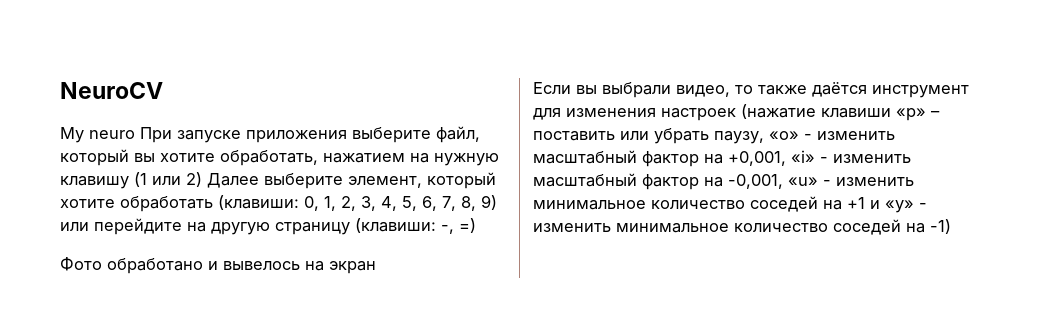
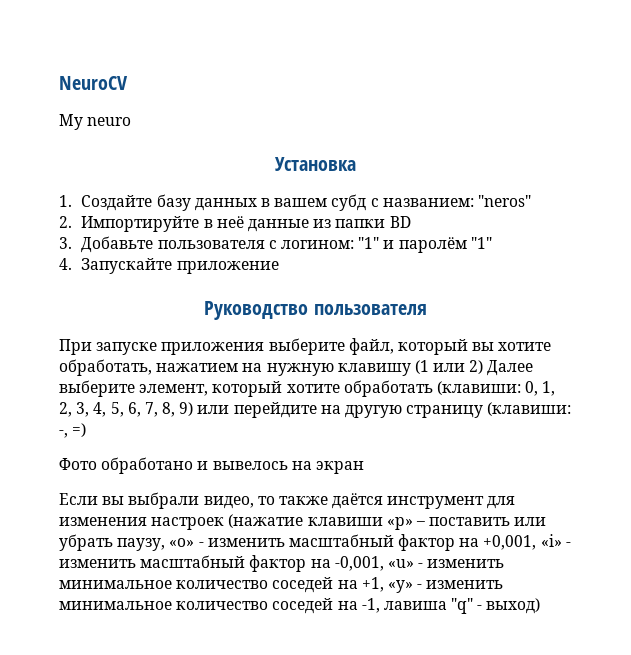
- My neuro При запуске приложения выберите файл, который вы хотите обработать, нажатием на нужную клавишу (1 или 2) Далее выберите элемент, который хотите обработать (клавиши: 0, 1, 2, 3, 4, 5, 6, 7, 8, 9) или перейдите на другую страницу (клавиши: -, =)
+ My neuro
+ Установка
+ 1. Создайте базу данных в вашем субд с названием: "neros"
+ 2. Импортируйте в неё данные из папки BD
+ 3. Добавьте пользователя с логином: "1" и паролём "1"
+ 4. Запускайте приложение
+ Руководство пользователя
+ При запуске приложения выберите файл, который вы хотите обработать, нажатием на нужную клавишу (1 или 2) Далее выберите элемент, который хотите обработать (клавиши: 0, 1, 2, 3, 4, 5, 6, 7, 8, 9) или перейдите на другую страницу (клавиши: -, =)
- Если вы выбрали видео, то также даётся инструмент для изменения настроек (нажатие клавиши «p» – поставить или убрать паузу, «o» - изменить масштабный фактор на +0,001, «i» - изменить масштабный фактор на -0,001, «u» - изменить минимальное количество соседей на +1 и «y» - изменить минимальное количество соседей на -1)
+ Если вы выбрали видео, то также даётся инструмент для изменения настроек (нажатие клавиши «p» – поставить или убрать паузу, «o» - изменить масштабный фактор на +0,001, «i» - изменить масштабный фактор на -0,001, «u» - изменить минимальное количество соседей на +1, «y» - изменить минимальное количество соседей на -1, лавиша "q" - выход)

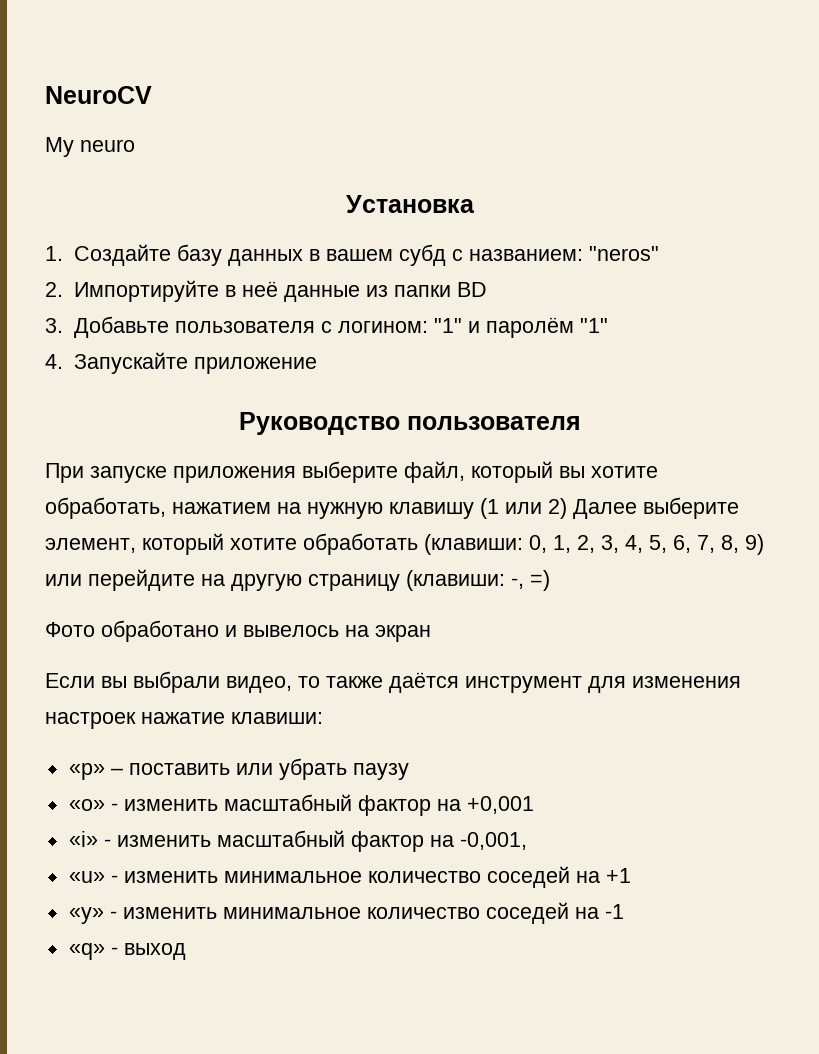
- Если вы выбрали видео, то также даётся инструмент для изменения настроек (нажатие клавиши «p» – поставить или убрать паузу, «o» - изменить масштабный фактор на +0,001, «i» - изменить масштабный фактор на -0,001, «u» - изменить минимальное количество соседей на +1, «y» - изменить минимальное количество соседей на -1, лавиша "q" - выход)
+ Если вы выбрали видео, то также даётся инструмент для изменения настроек нажатие клавиши:
+ «p» – поставить или убрать паузу
+ «o» - изменить масштабный фактор на +0,001
+ «i» - изменить масштабный фактор на -0,001,
+ «u» - изменить минимальное количество соседей на +1
+ «y» - изменить минимальное количество соседей на -1
+ «q» - выход

